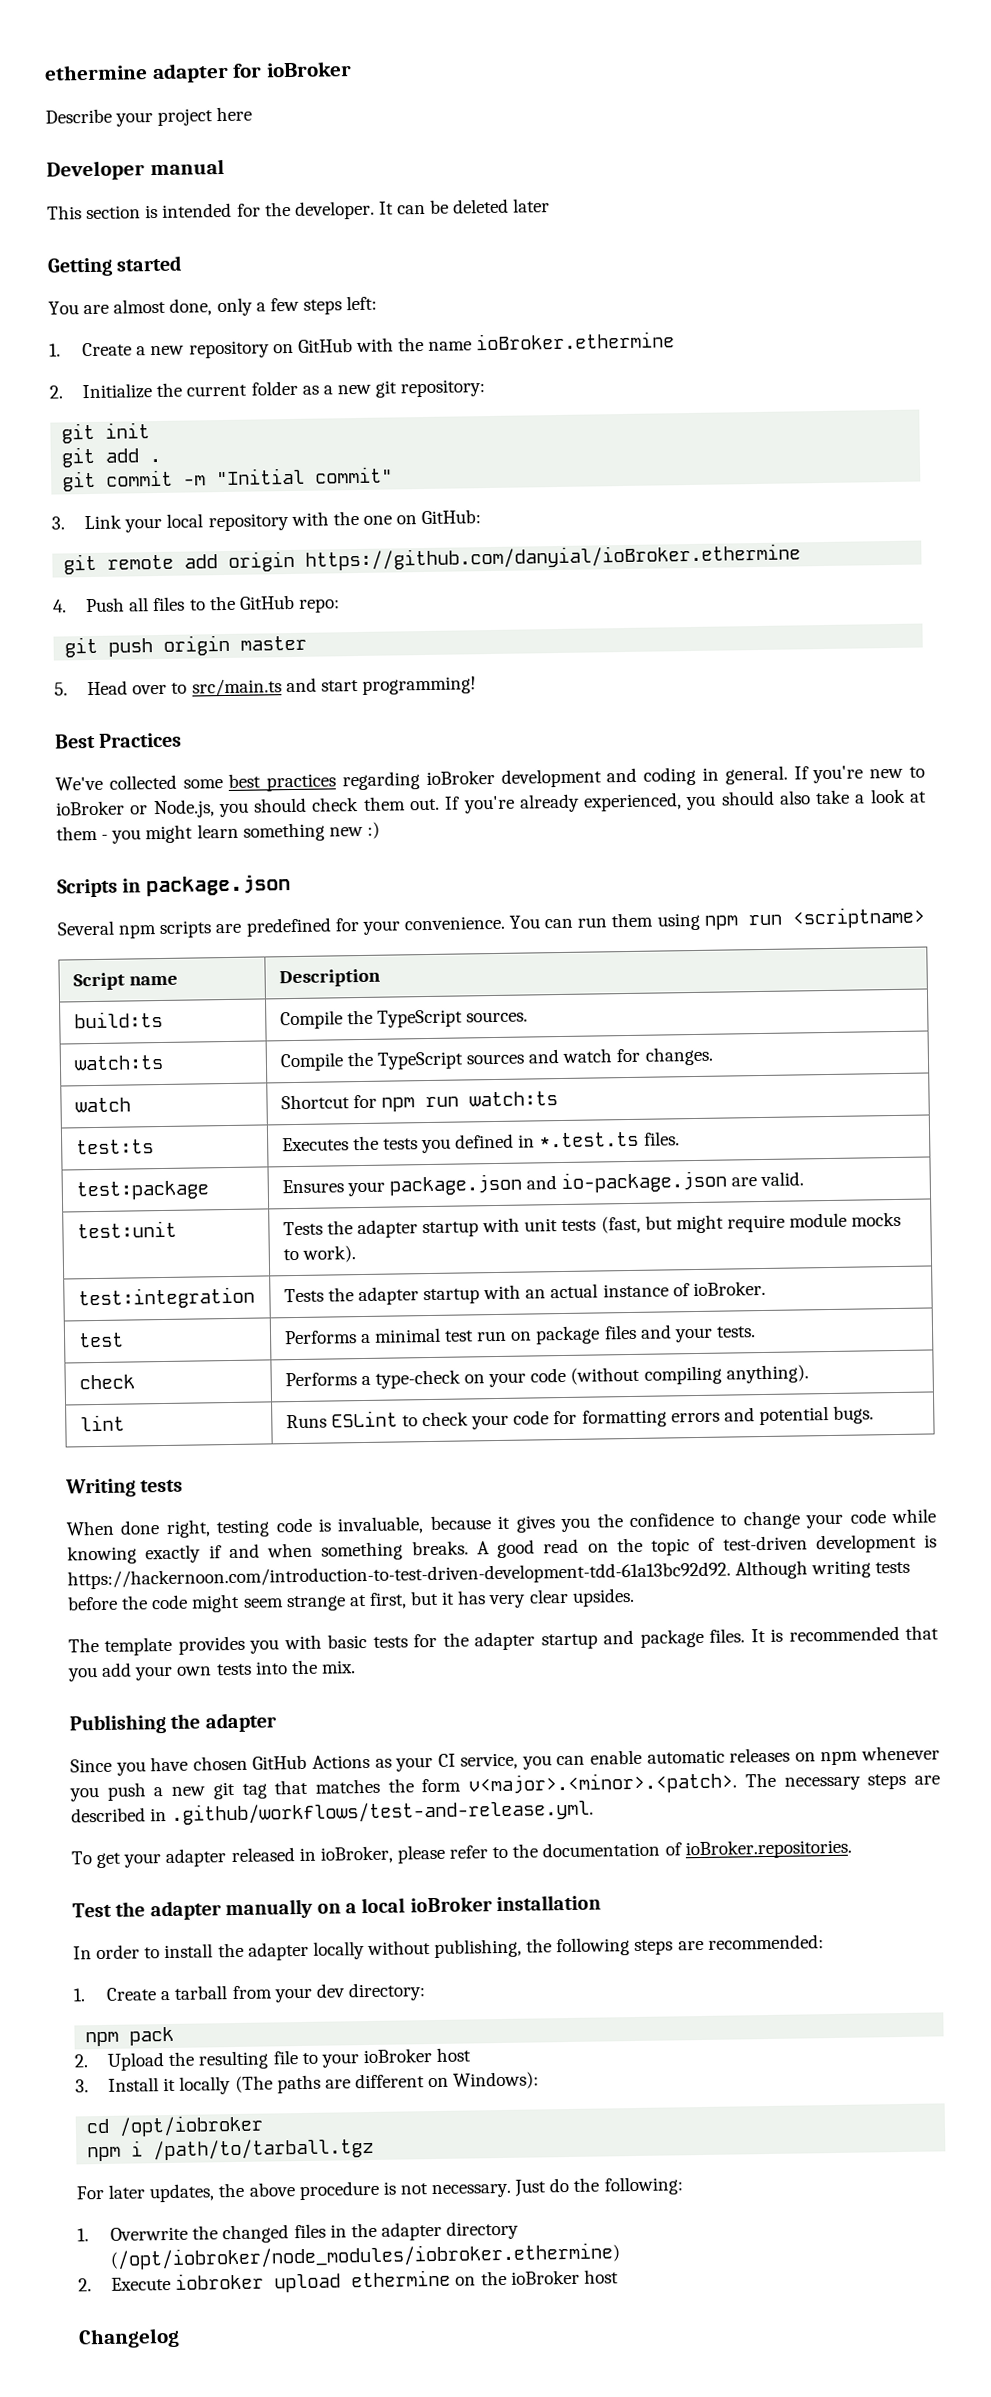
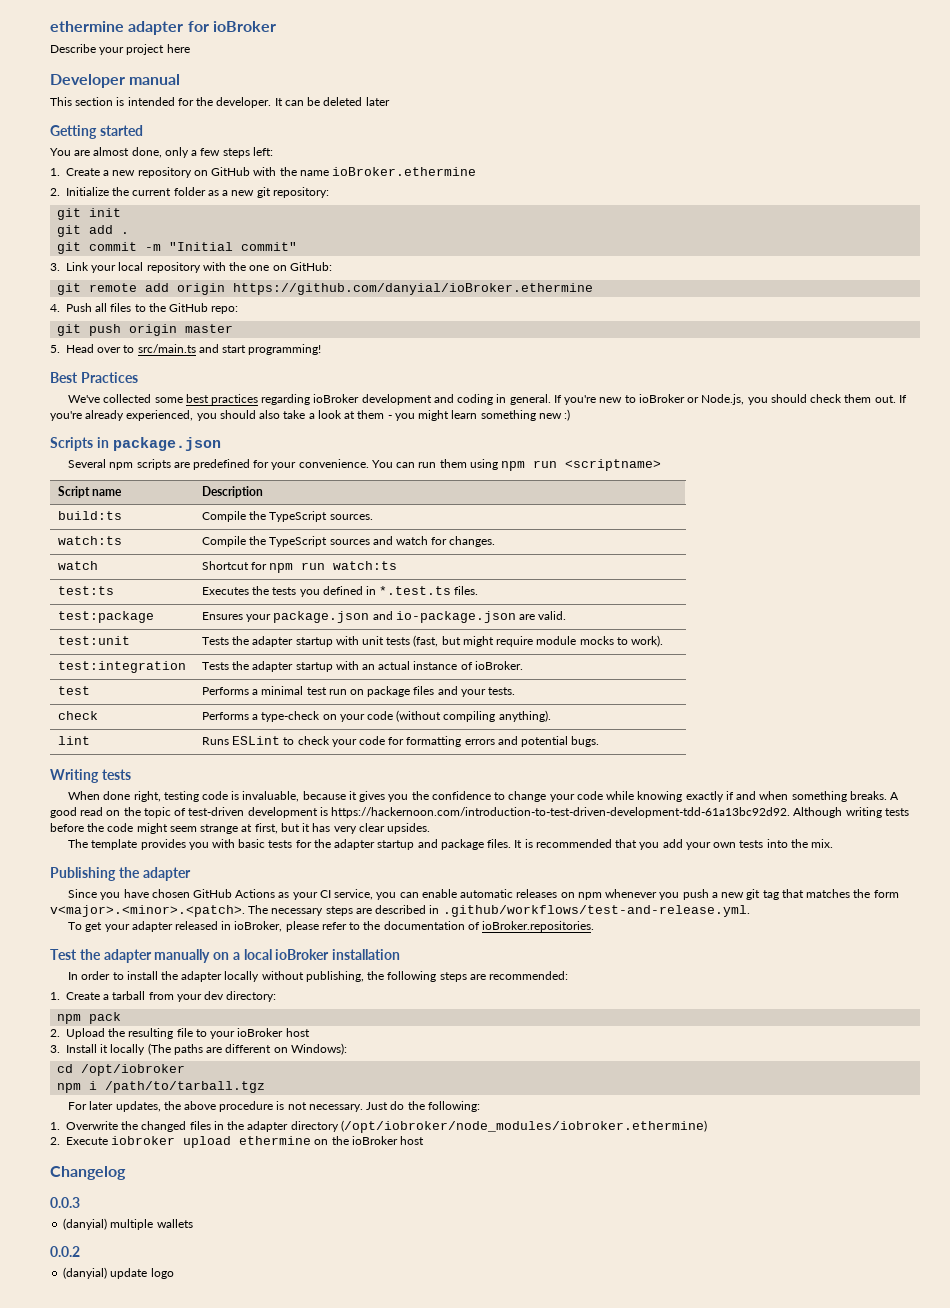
+ 0.0.3
+ (danyial) multiple wallets
+ 0.0.2
+ (danyial) update logo

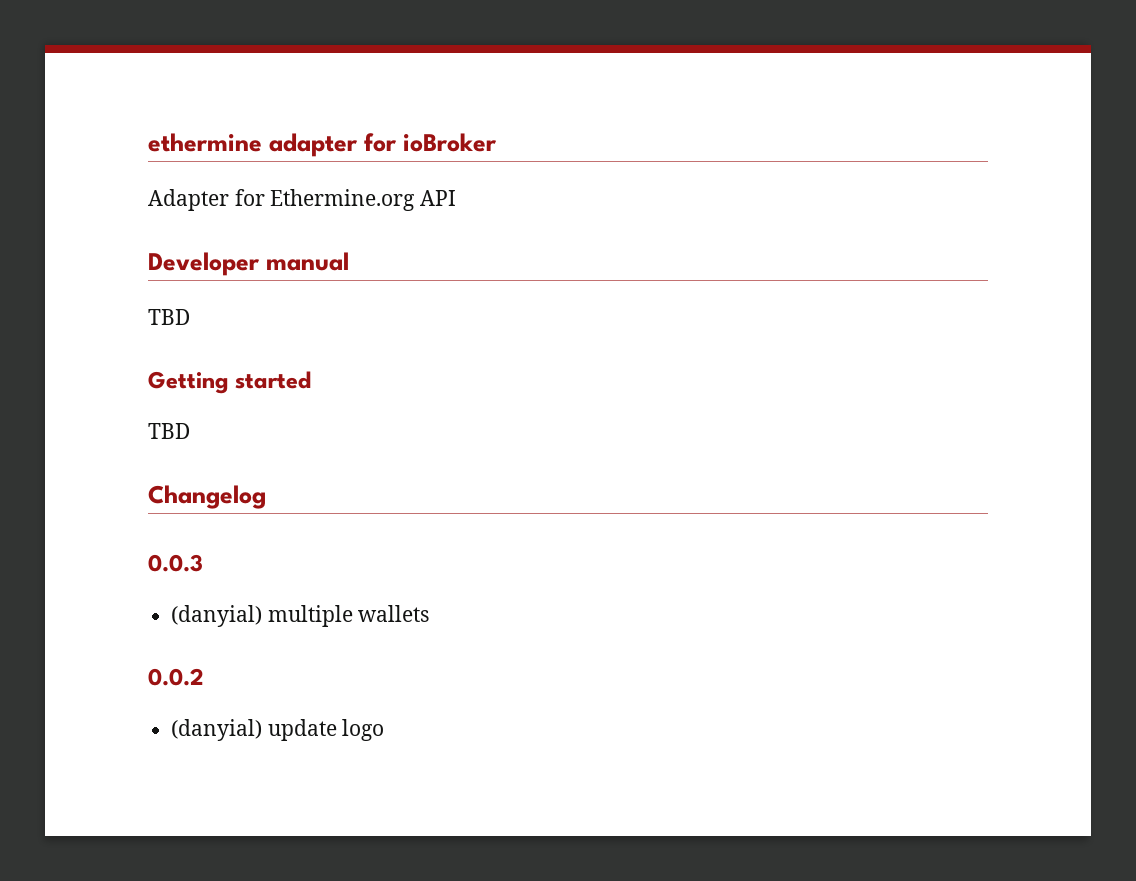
- Describe your project here
+ Adapter for Ethermine.org API
  Developer manual
- This section is intended for the developer. It can be deleted later
+ TBD
  Getting started
- You are almost done, only a few steps left:
- 1. Create a new repository on GitHub with the name ioBroker.ethermine
- 2. Initialize the current folder as a new git repository:
- git init
- git add .
- git commit -m "Initial commit"
- 3. Link your local repository with the one on GitHub:
- git remote add origin https://github.com/danyial/ioBroker.ethermine
- 4. Push all files to the GitHub repo:
- git push origin master
- 5. Head over to src/main.ts and start programming!
- Best Practices
- We've collected some best practices regarding ioBroker development and coding in general. If you're new to ioBroker or Node.js, you should check them out. If you're already experienced, you should also take a look at them - you might learn something new :)
- Scripts in package.json
- Several npm scripts are predefined for your convenience. You can run them using npm run <scriptname>
- Script name | Description
- build:ts | Compile the TypeScript sources.
- watch:ts | Compile the TypeScript sources and watch for changes.
- watch | Shortcut for npm run watch:ts
- test:ts | Executes the tests you defined in *.test.ts files.
- test:package | Ensures your package.json and io-package.json are valid.
- test:unit | Tests the adapter startup with unit tests (fast, but might require module mocks to work).
- test:integration | Tests the adapter startup with an actual instance of ioBroker.
- test | Performs a minimal test run on package files and your tests.
- check | Performs a type-check on your code (without compiling anything).
- lint | Runs ESLint to check your code for formatting errors and potential bugs.
- Writing tests
- When done right, testing code is invaluable, because it gives you the confidence to change your code while knowing exactly if and when something breaks. A good read on the topic of test-driven development is https://hackernoon.com/introduction-to-test-driven-development-tdd-61a13bc92d92. Although writing tests before the code might seem strange at first, but it has very clear upsides.
- The template provides you with basic tests for the adapter startup and package files. It is recommended that you add your own tests into the mix.
- Publishing the adapter
- Since you have chosen GitHub Actions as your CI service, you can enable automatic releases on npm whenever you push a new git tag that matches the form v<major>.<minor>.<patch>. The necessary steps are described in .github/workflows/test-and-release.yml.
- To get your adapter released in ioBroker, please refer to the documentation of ioBroker.repositories.
- Test the adapter manually on a local ioBroker installation
- In order to install the adapter locally without publishing, the following steps are recommended:
- 1. Create a tarball from your dev directory:
- npm pack
- 2. Upload the resulting file to your ioBroker host
- 3. Install it locally (The paths are different on Windows):
- cd /opt/iobroker
- npm i /path/to/tarball.tgz
- For later updates, the above procedure is not necessary. Just do the following:
- 1. Overwrite the changed files in the adapter directory (/opt/iobroker/node_modules/iobroker.ethermine)
- 2. Execute iobroker upload ethermine on the ioBroker host
+ TBD

